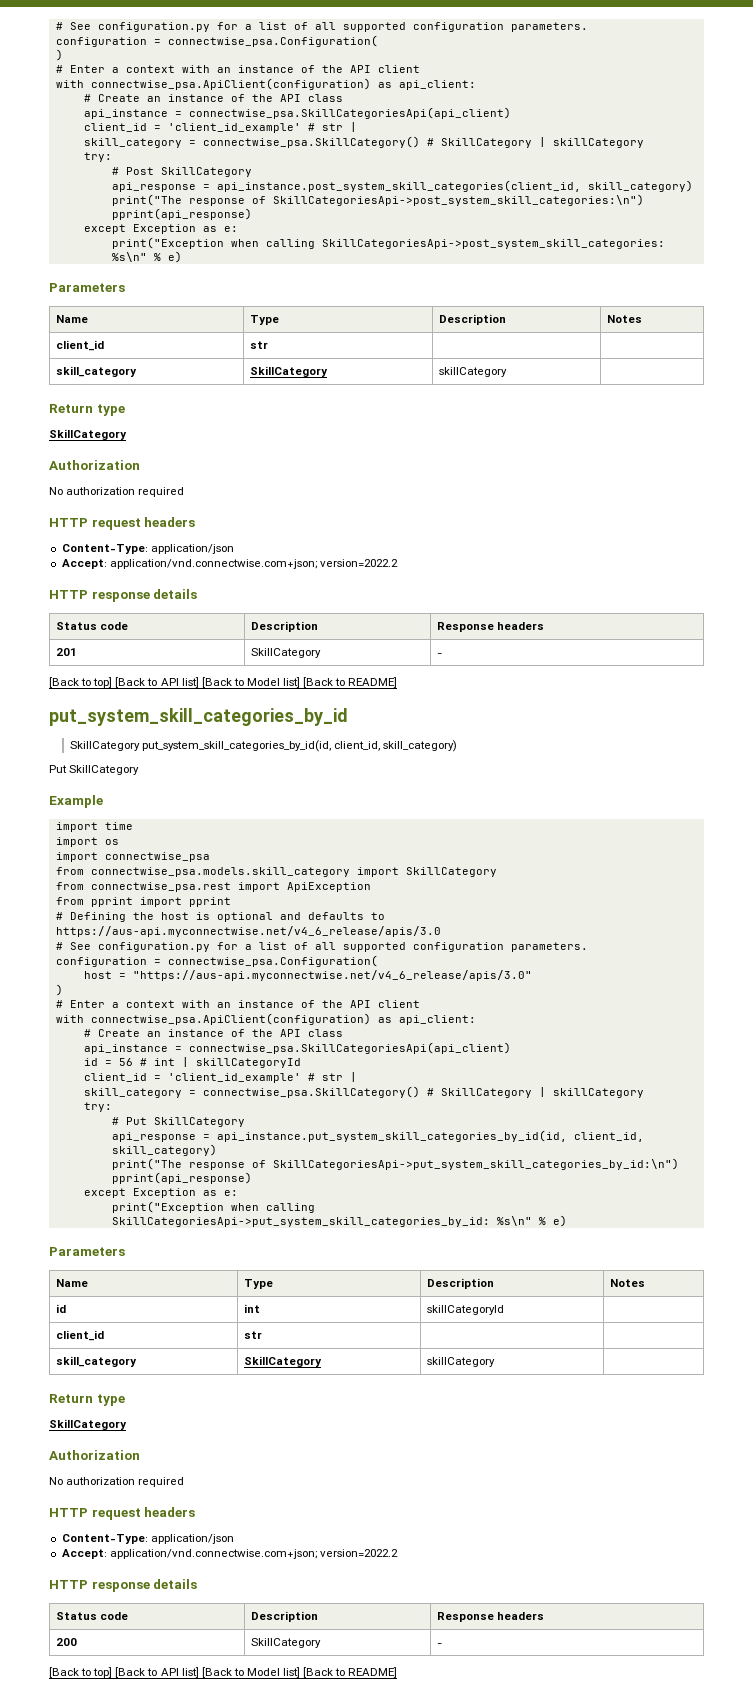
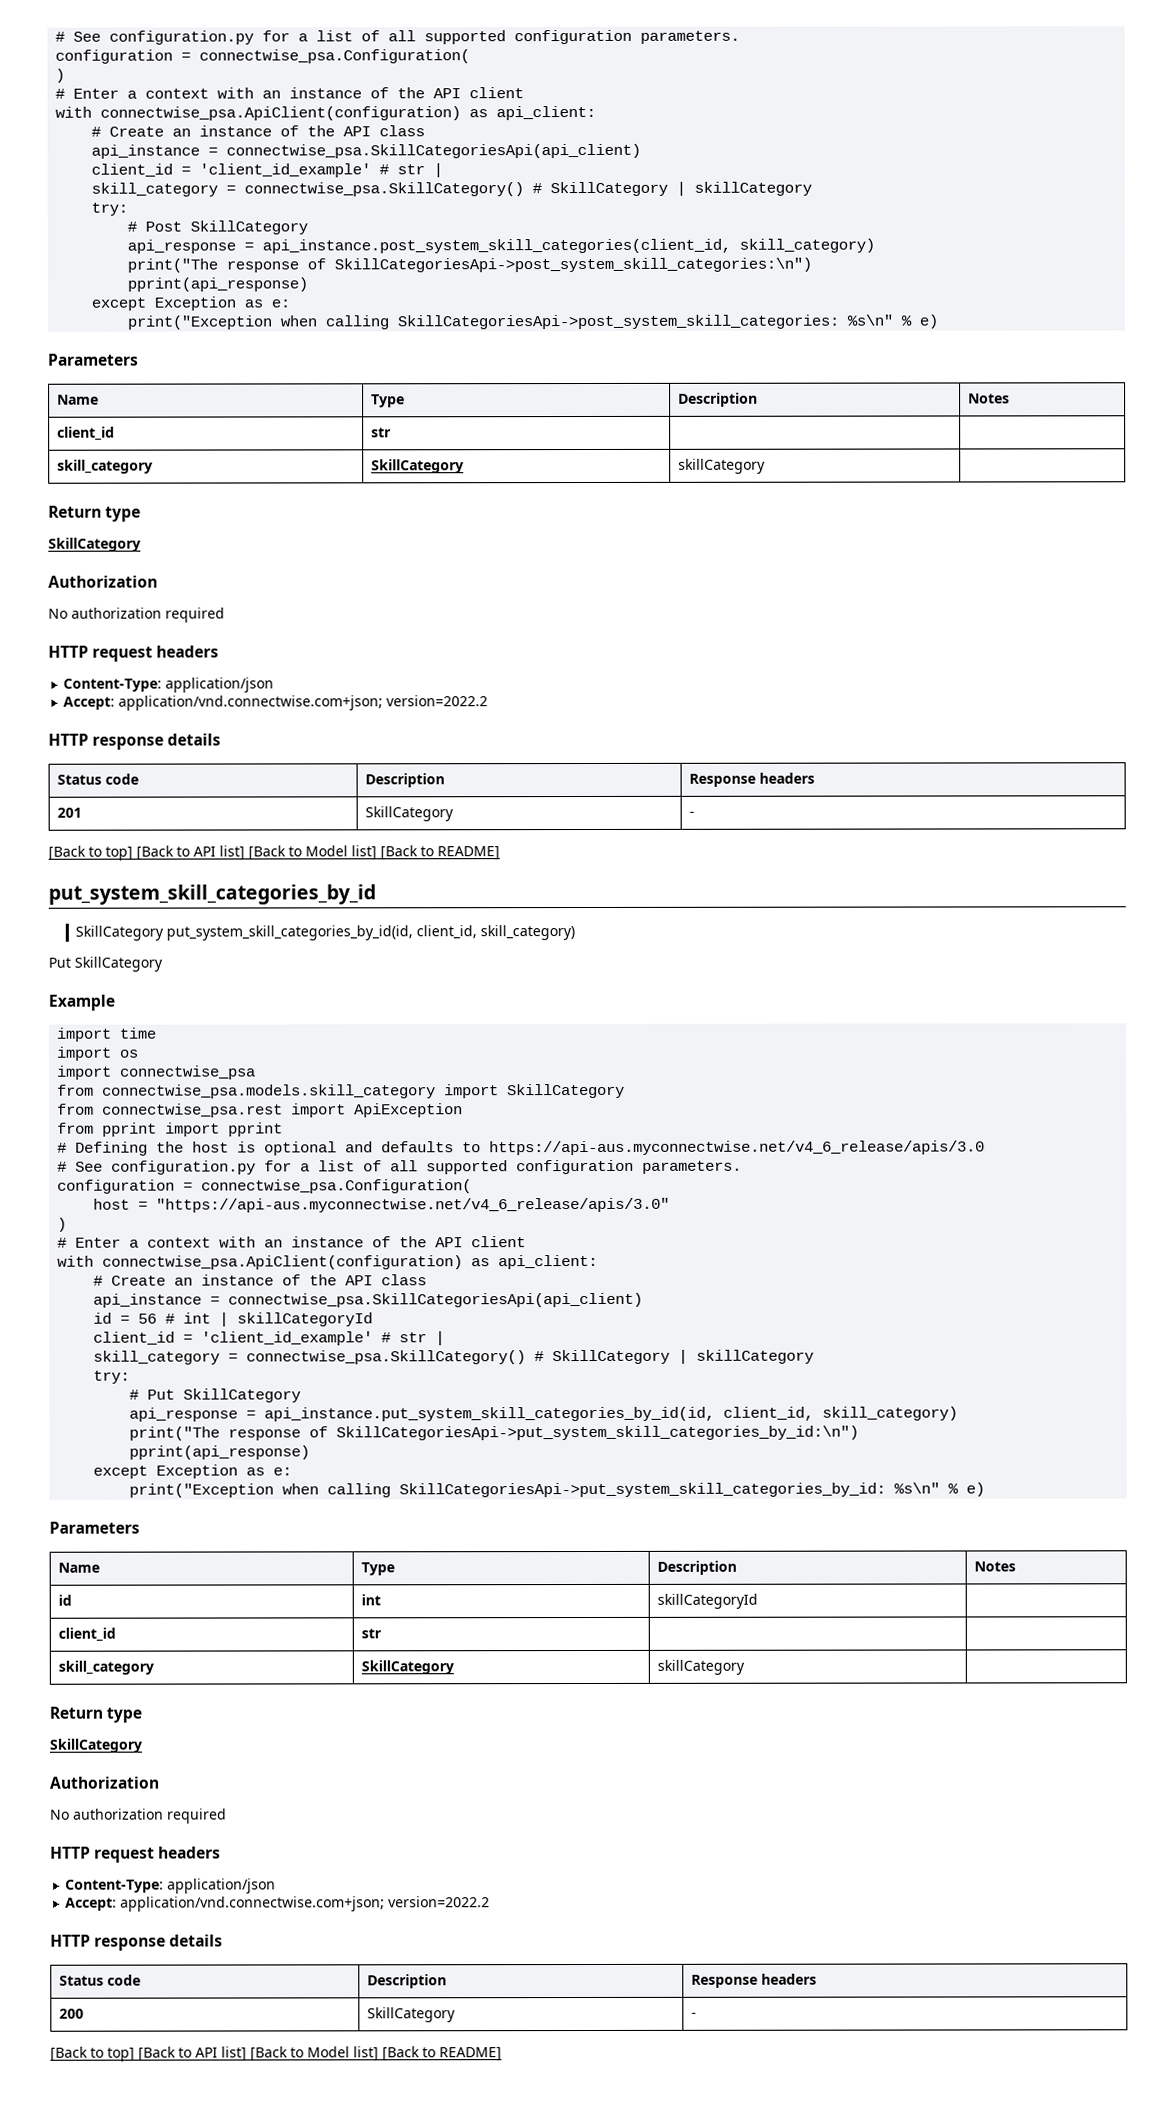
- # Defining the host is optional and defaults to https://aus-api.myconnectwise.net/v4_6_release/apis/3.0
+ # Defining the host is optional and defaults to https://api-aus.myconnectwise.net/v4_6_release/apis/3.0
- host = "https://aus-api.myconnectwise.net/v4_6_release/apis/3.0"
+ host = "https://api-aus.myconnectwise.net/v4_6_release/apis/3.0"

